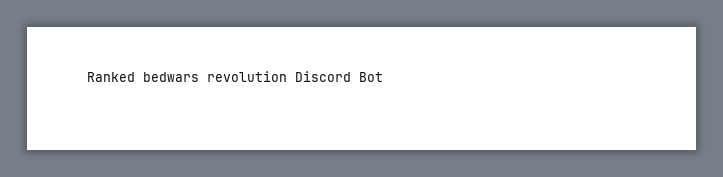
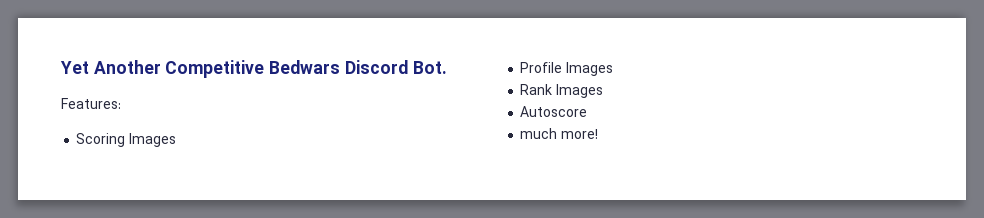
- Ranked bedwars revolution Discord Bot
+ Yet Another Competitive Bedwars Discord Bot.
+ Features:
+ Scoring Images
+ Profile Images
+ Rank Images
+ Autoscore
+ much more!

